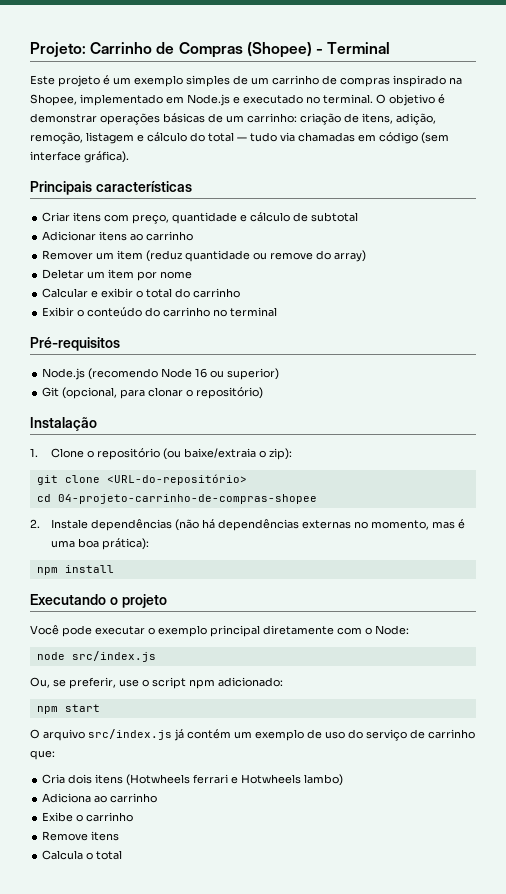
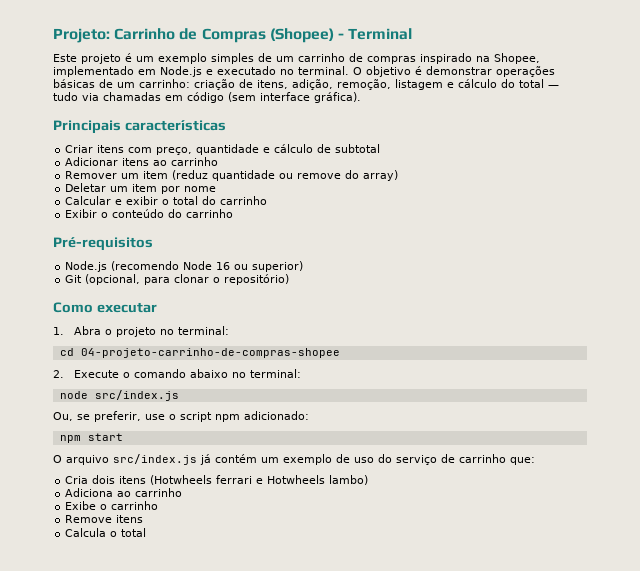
- Exibir o conteúdo do carrinho no terminal
+ Exibir o conteúdo do carrinho
- Instalação
+ Como executar
- 1. Clone o repositório (ou baixe/extraia o zip):
- git clone <URL-do-repositório>
+ 1. Abra o projeto no terminal:
  cd 04-projeto-carrinho-de-compras-shopee
- 2. Instale dependências (não há dependências externas no momento, mas é uma boa prática):
- npm install
- Executando o projeto
- Você pode executar o exemplo principal diretamente com o Node:
+ 2. Execute o comando abaixo no terminal:

